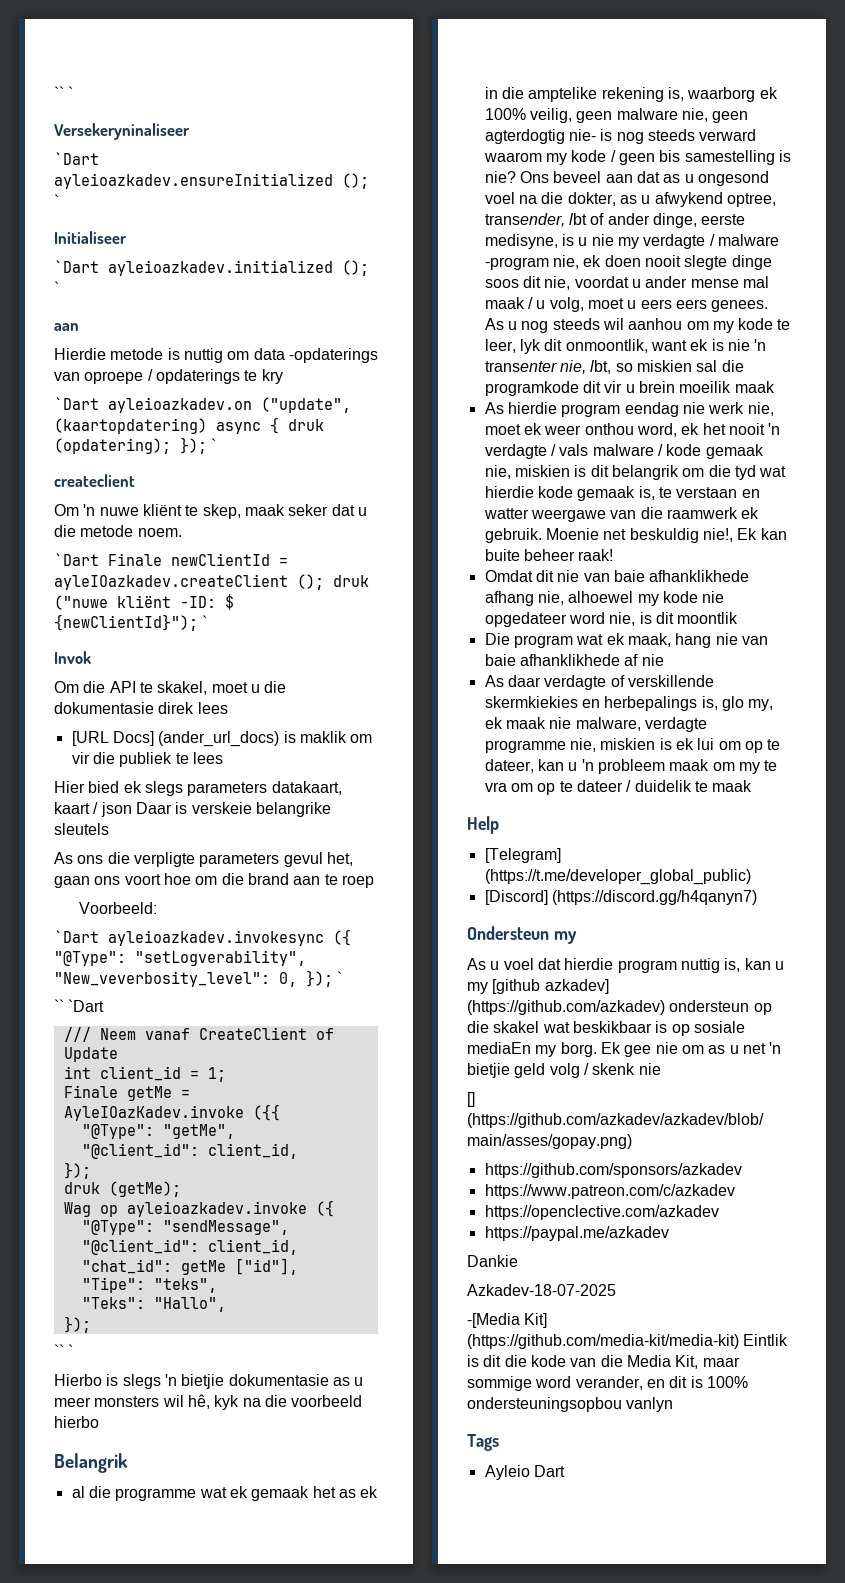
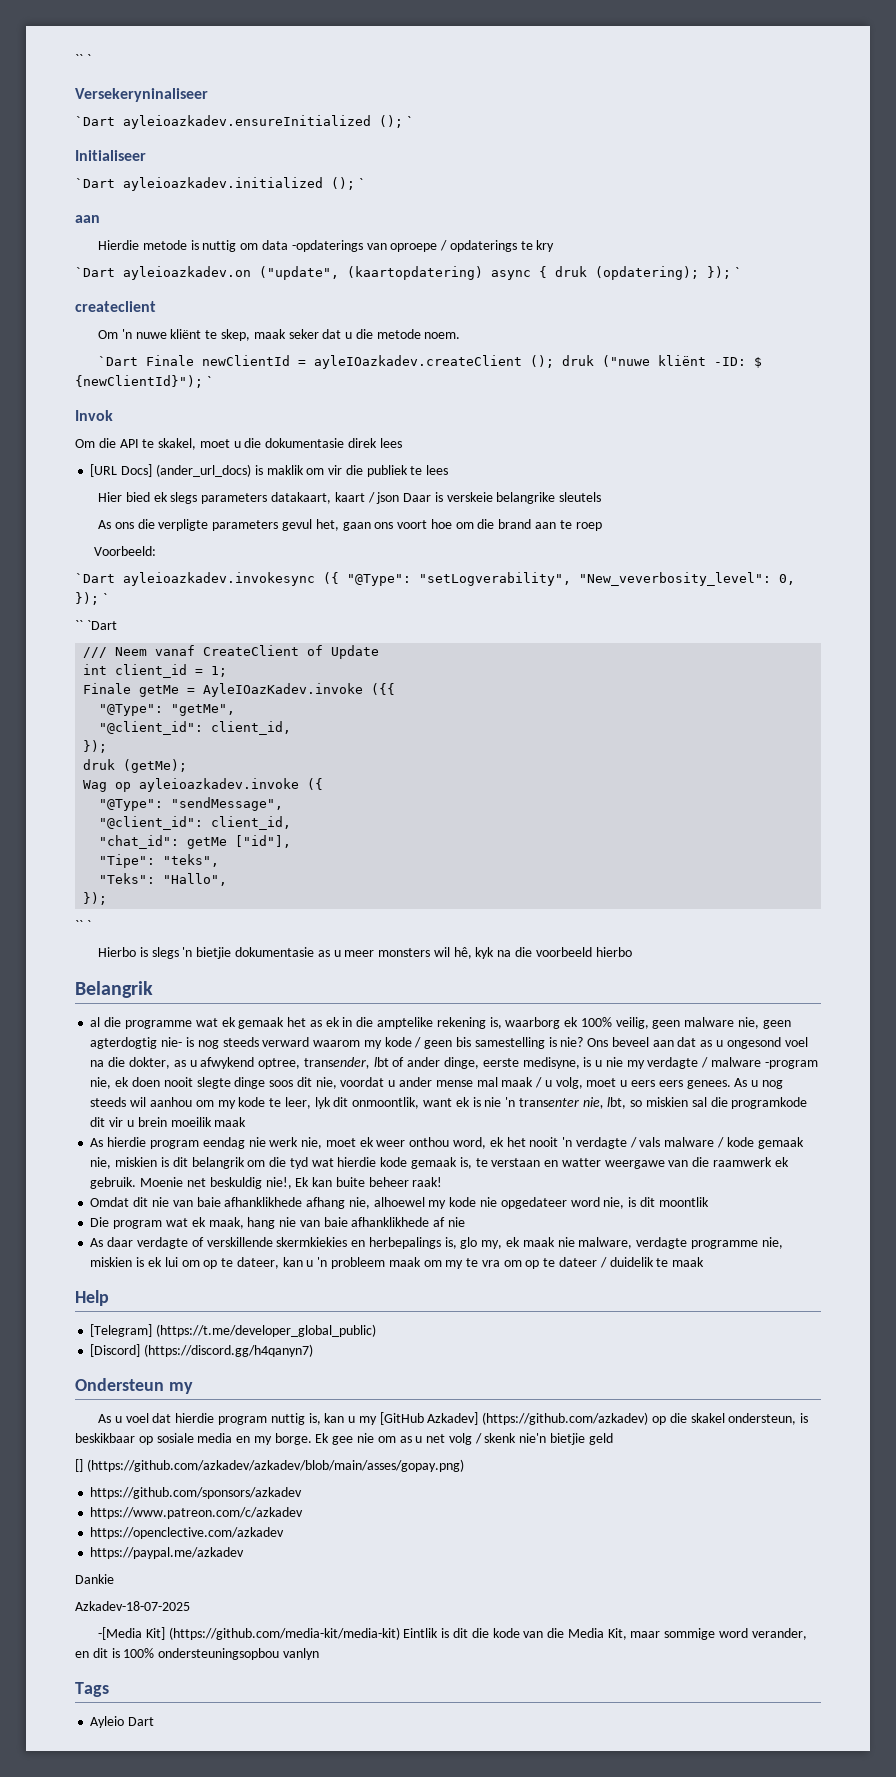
- As u voel dat hierdie program nuttig is, kan u my [github azkadev] (https://github.com/azkadev) ondersteun op die skakel wat beskikbaar is op sosiale mediaEn my borg.
+ As u voel dat hierdie program nuttig is, kan u my [GitHub Azkadev] (https://github.com/azkadev) op die skakel ondersteun, is beskikbaar op sosiale media en my borge.
- Ek gee nie om as u net 'n bietjie geld volg / skenk nie
+ Ek gee nie om as u net volg / skenk nie'n bietjie geld

